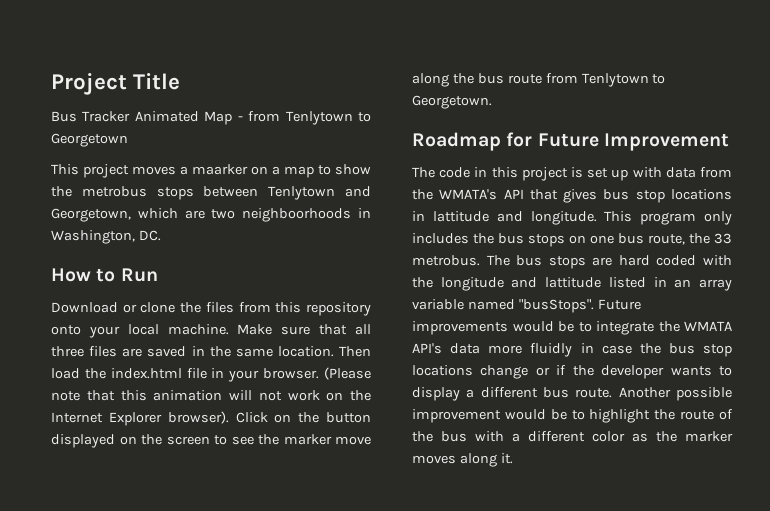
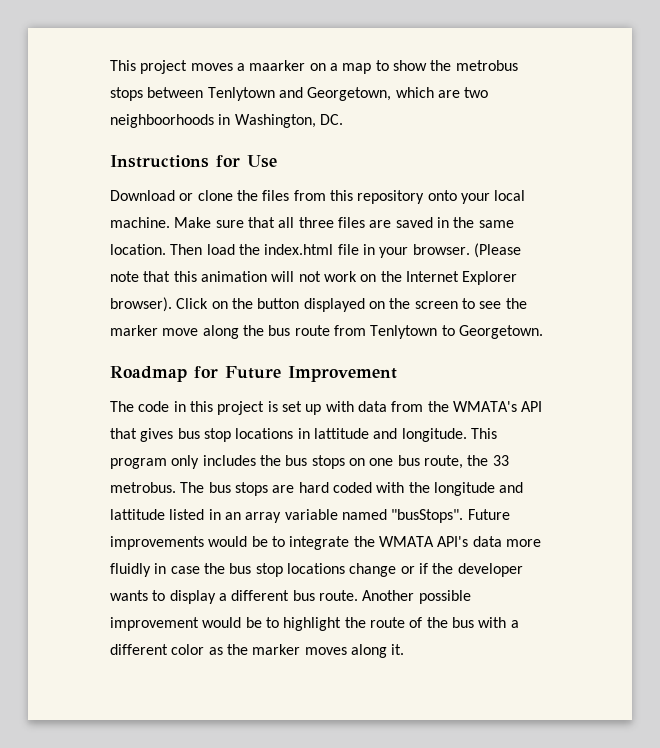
- Project Title
- Bus Tracker Animated Map - from Tenlytown to Georgetown
- How to Run
+ Instructions for Use

